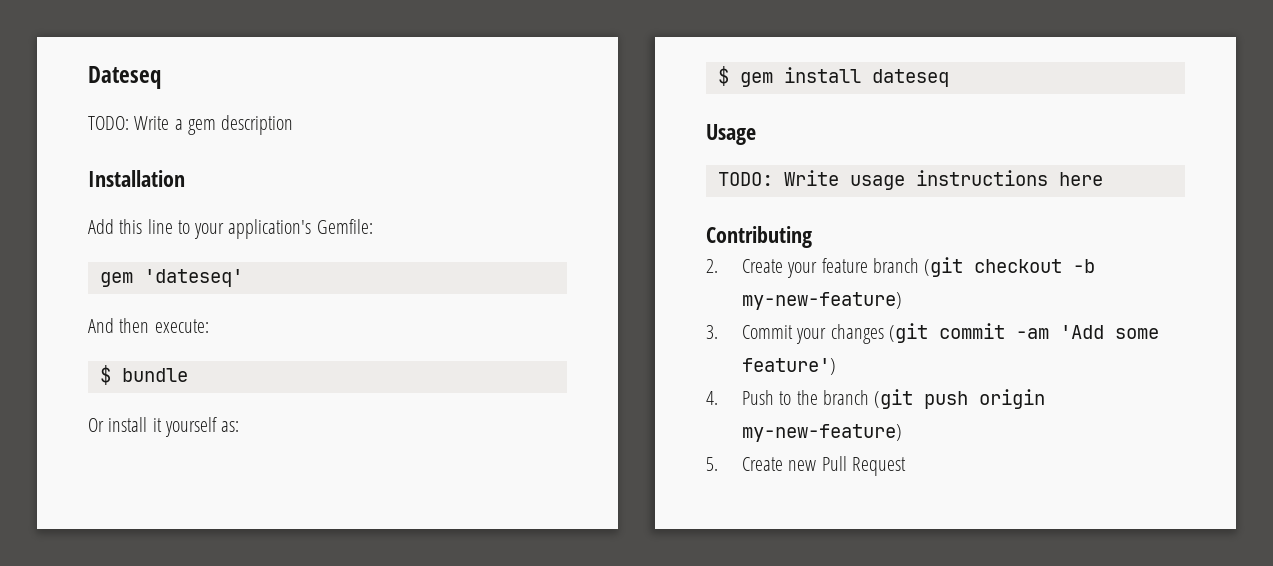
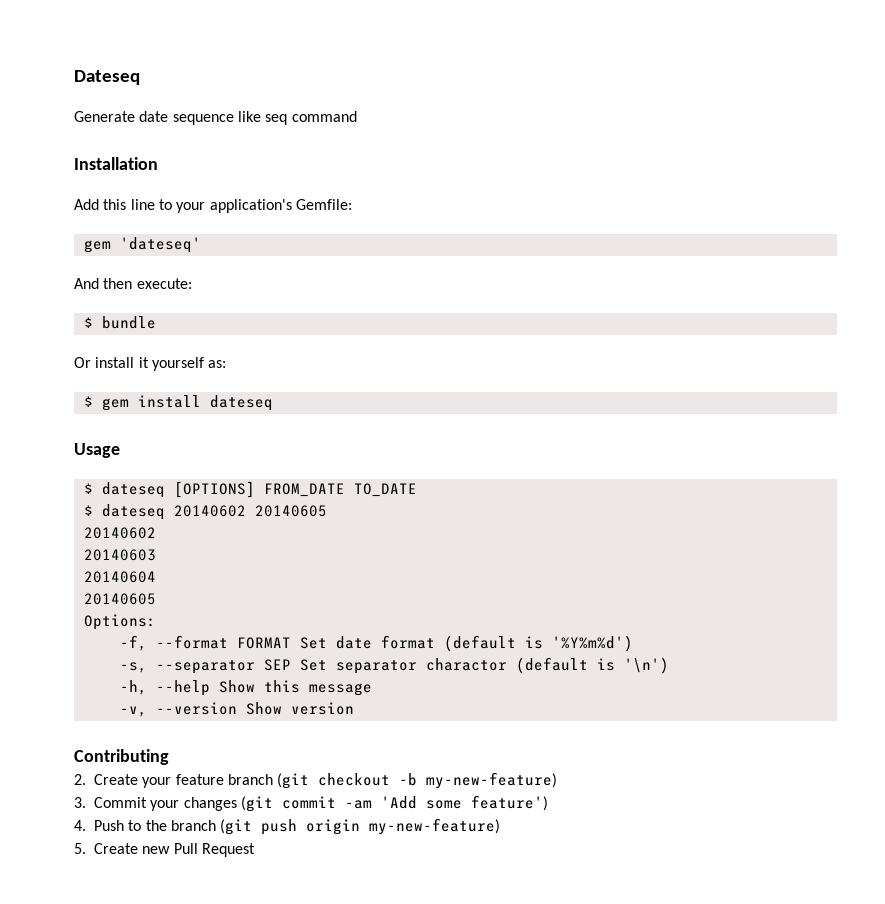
- TODO: Write a gem description
+ Generate date sequence like seq command
- TODO: Write usage instructions here
+ $ dateseq [OPTIONS] FROM_DATE TO_DATE
+ $ dateseq 20140602 20140605
+ 20140602
+ 20140603
+ 20140604
+ 20140605
+ Options:
+ -f, --format FORMAT Set date format (default is '%Y%m%d')
+ -s, --separator SEP Set separator charactor (default is '\n')
+ -h, --help Show this message
+ -v, --version Show version

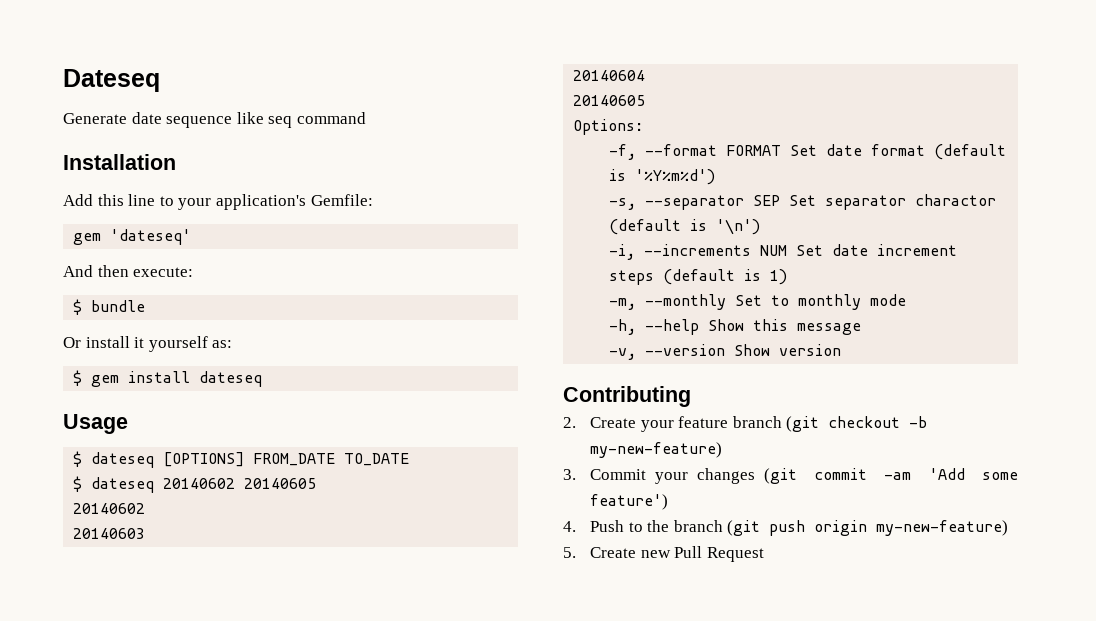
+ -i, --increments NUM Set date increment steps (default is 1)
+ -m, --monthly Set to monthly mode

